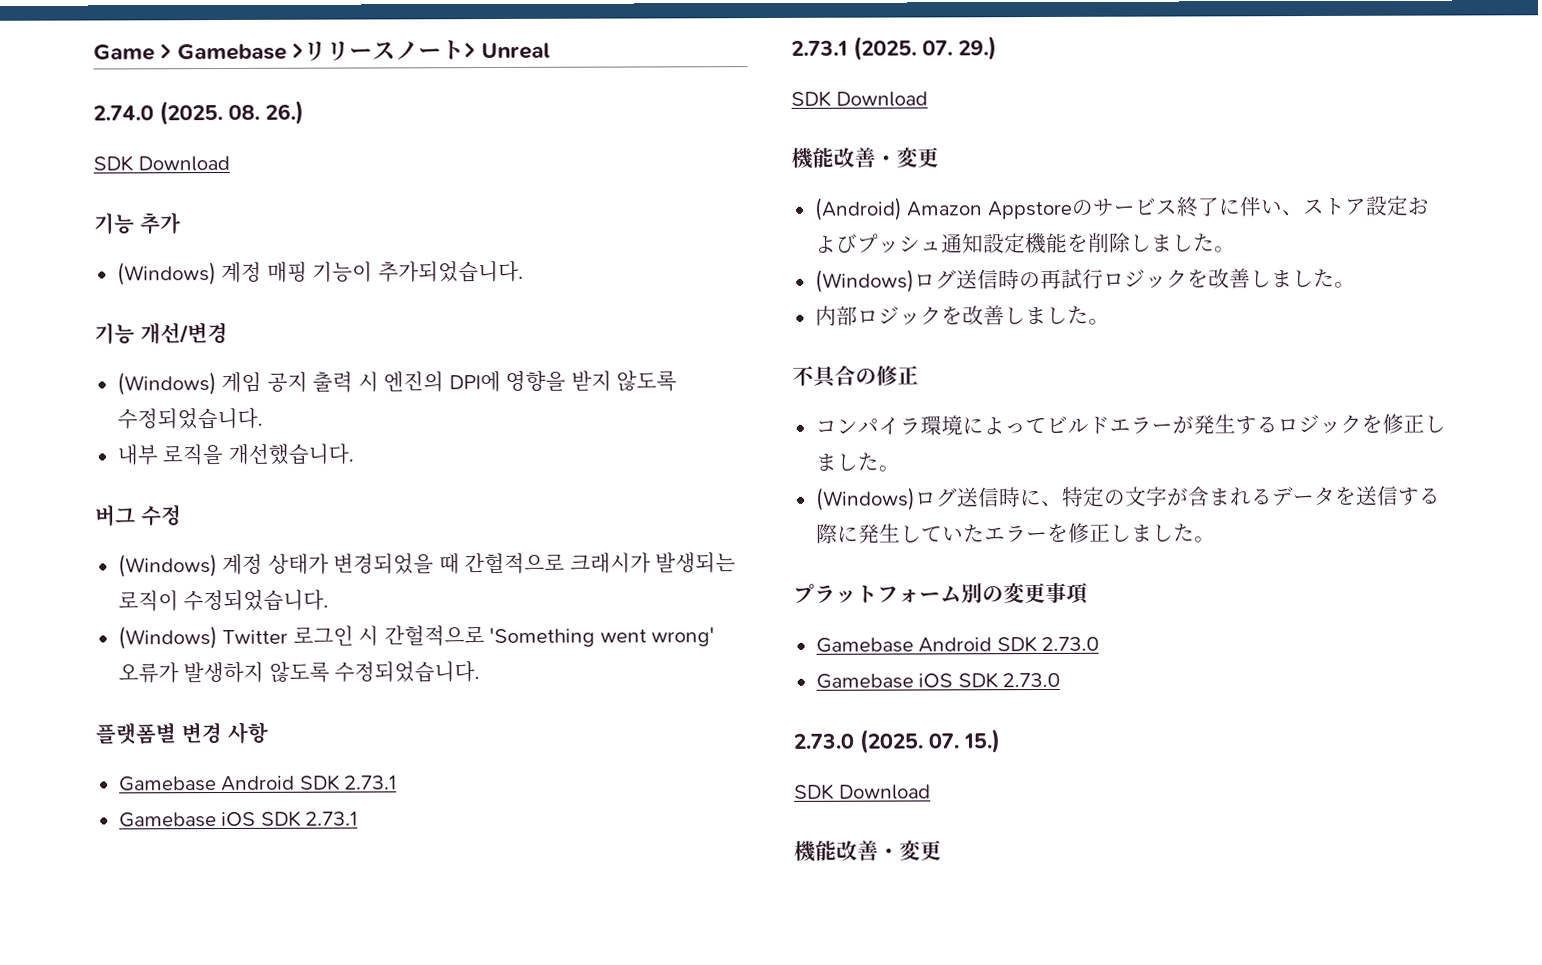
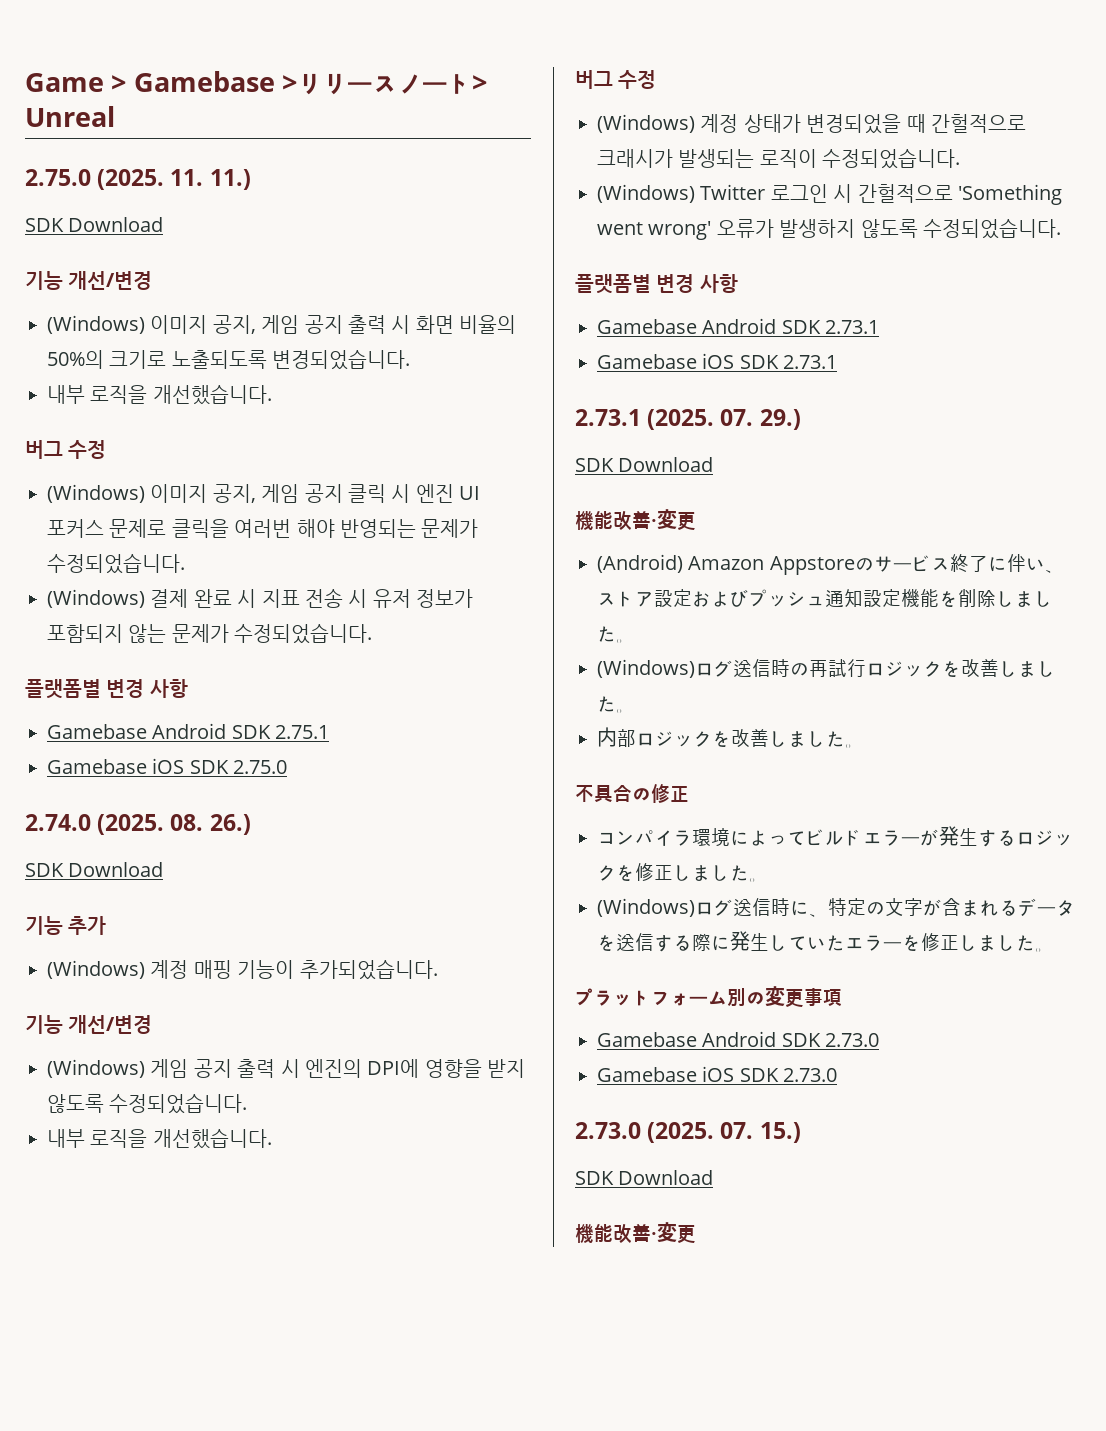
+ 2.75.0 (2025. 11. 11.)
+ SDK Download
+ 기능 개선/변경
+ (Windows) 이미지 공지, 게임 공지 출력 시 화면 비율의 50%의 크기로 노출되도록 변경되었습니다.
+ 내부 로직을 개선했습니다.
+ 버그 수정
+ (Windows) 이미지 공지, 게임 공지 클릭 시 엔진 UI 포커스 문제로 클릭을 여러번 해야 반영되는 문제가 수정되었습니다.
+ (Windows) 결제 완료 시 지표 전송 시 유저 정보가 포함되지 않는 문제가 수정되었습니다.
+ 플랫폼별 변경 사항
+ Gamebase Android SDK 2.75.1
+ Gamebase iOS SDK 2.75.0

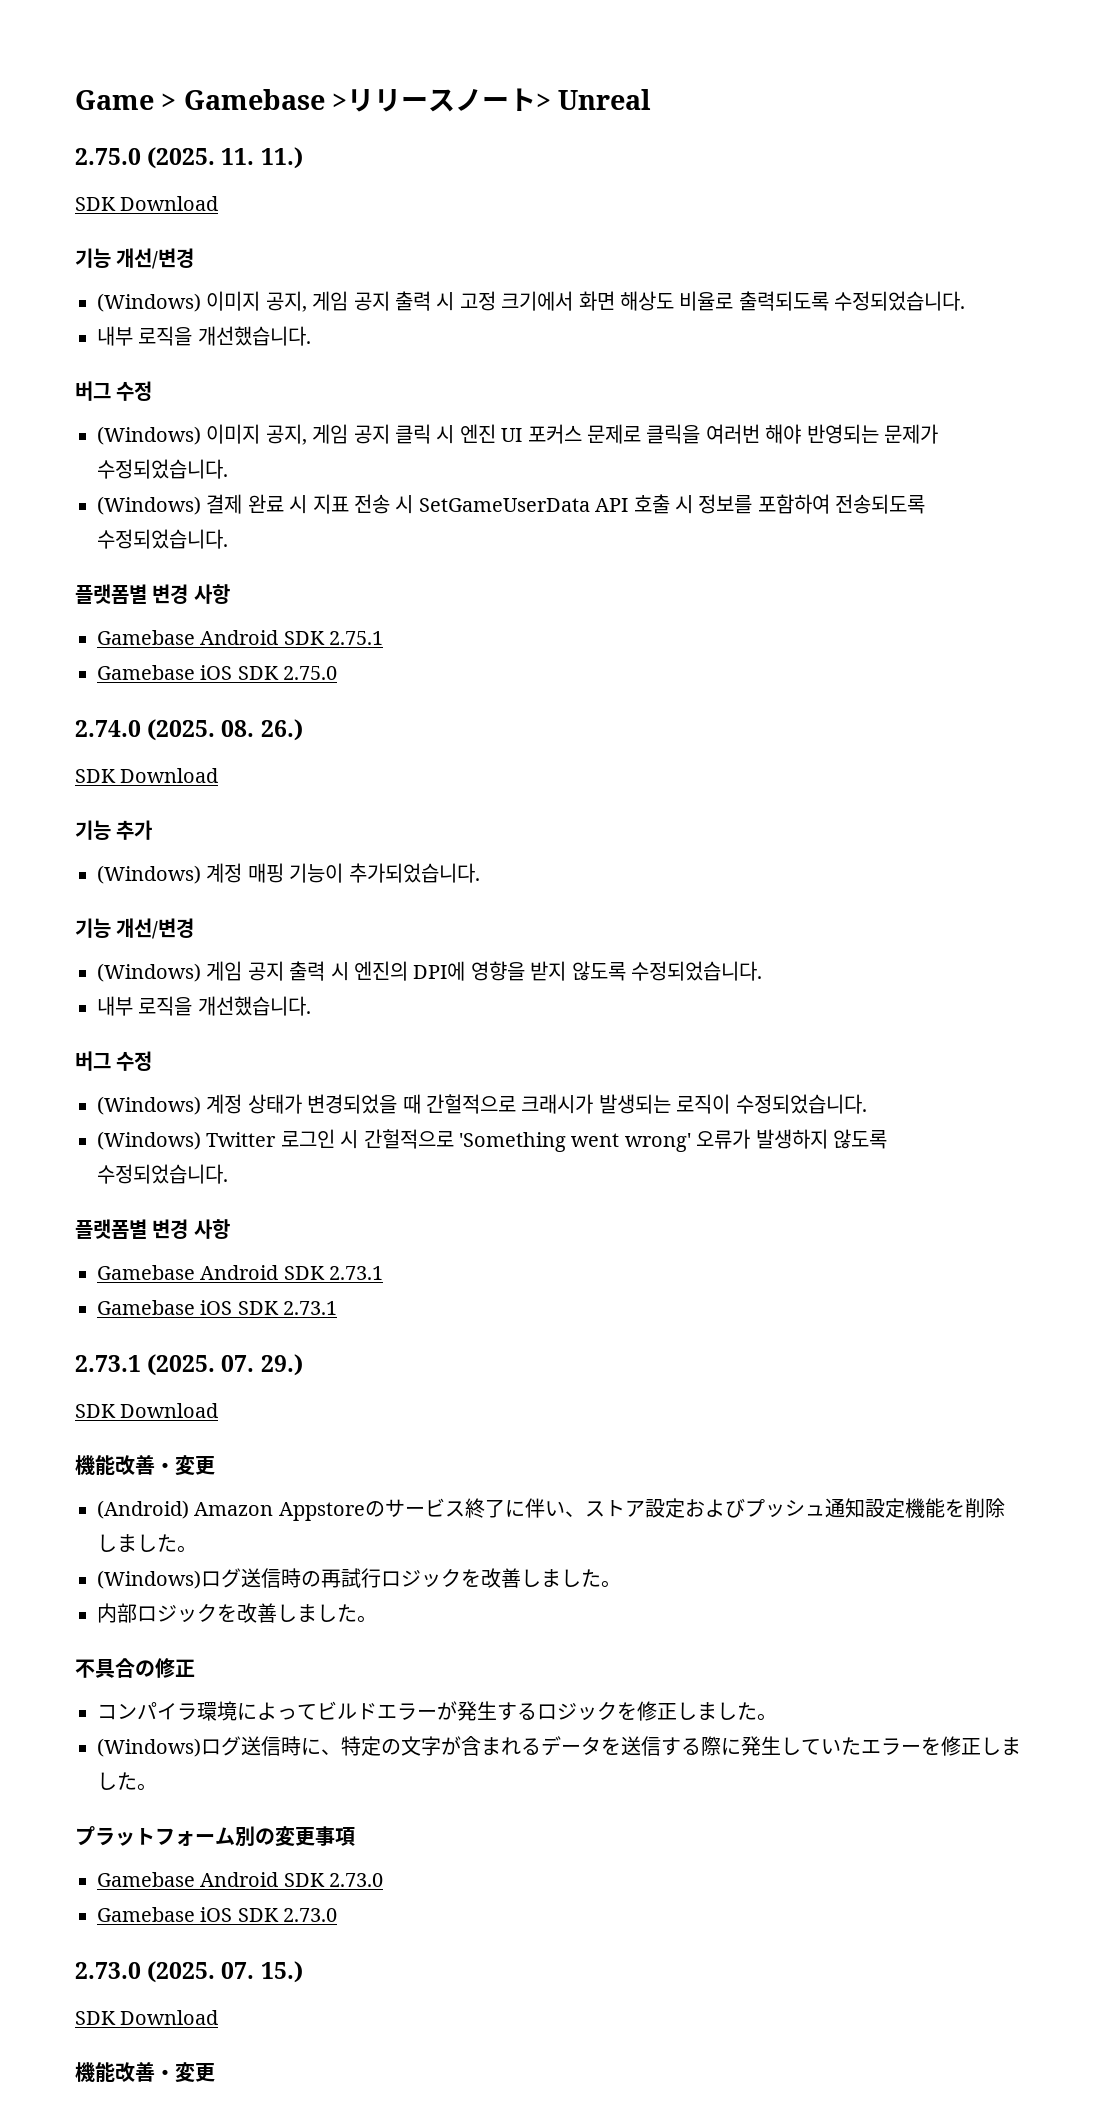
- (Windows) 이미지 공지, 게임 공지 출력 시 화면 비율의 50%의 크기로 노출되도록 변경되었습니다.
+ (Windows) 이미지 공지, 게임 공지 출력 시 고정 크기에서 화면 해상도 비율로 출력되도록 수정되었습니다.
- (Windows) 결제 완료 시 지표 전송 시 유저 정보가 포함되지 않는 문제가 수정되었습니다.
+ (Windows) 결제 완료 시 지표 전송 시 SetGameUserData API 호출 시 정보를 포함하여 전송되도록 수정되었습니다.

